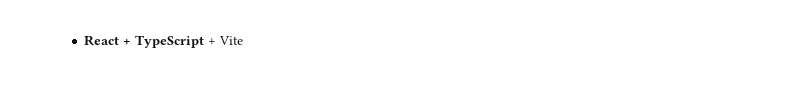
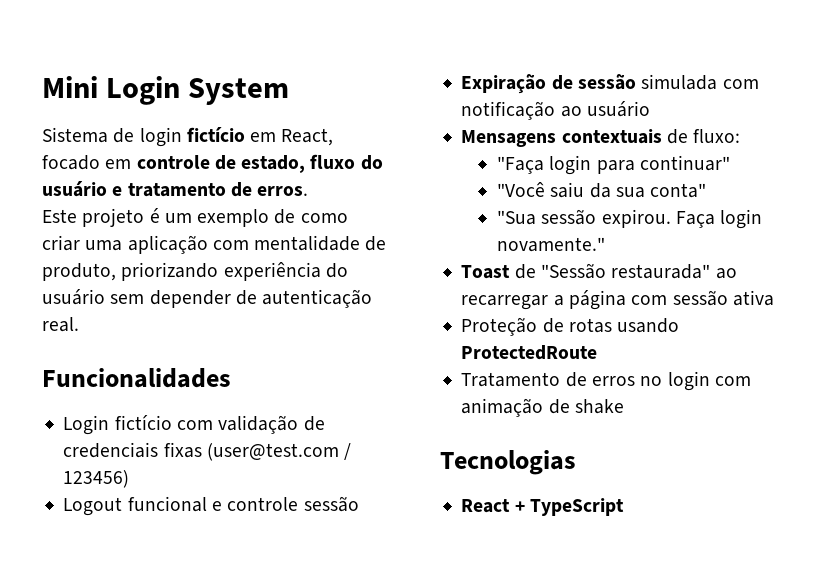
+ Mini Login System
+ Sistema de login fictício em React, focado em controle de estado, fluxo do usuário e tratamento de erros.
+ Este projeto é um exemplo de como criar uma aplicação com mentalidade de produto, priorizando experiência do usuário sem depender de autenticação real.
+ Funcionalidades
+ Login fictício com validação de credenciais fixas (user@test.com / 123456)
+ Logout funcional e controle sessão
+ Expiração de sessão simulada com notificação ao usuário
+ Mensagens contextuais de fluxo:
+ "Faça login para continuar"
+ "Você saiu da sua conta"
+ "Sua sessão expirou. Faça login novamente."
+ Toast de "Sessão restaurada" ao recarregar a página com sessão ativa
+ Proteção de rotas usando ProtectedRoute
+ Tratamento de erros no login com animação de shake
+ Tecnologias
- React + TypeScript + Vite
+ React + TypeScript

